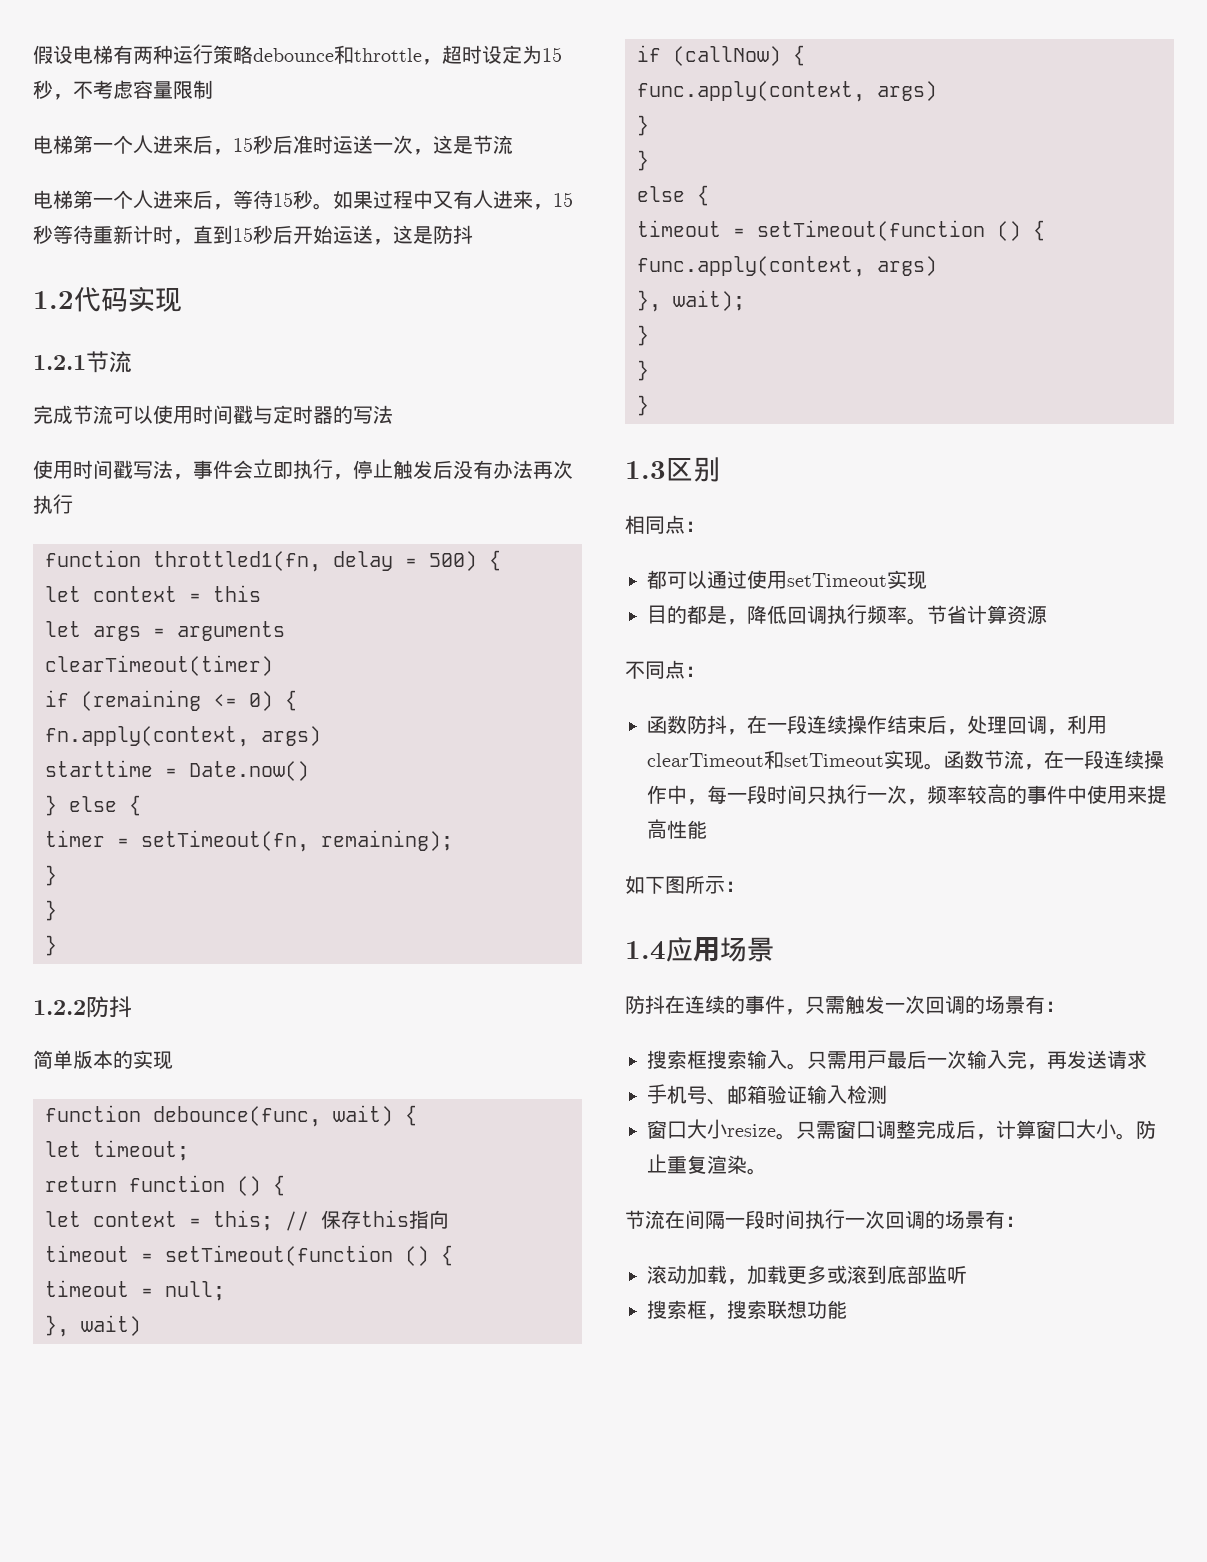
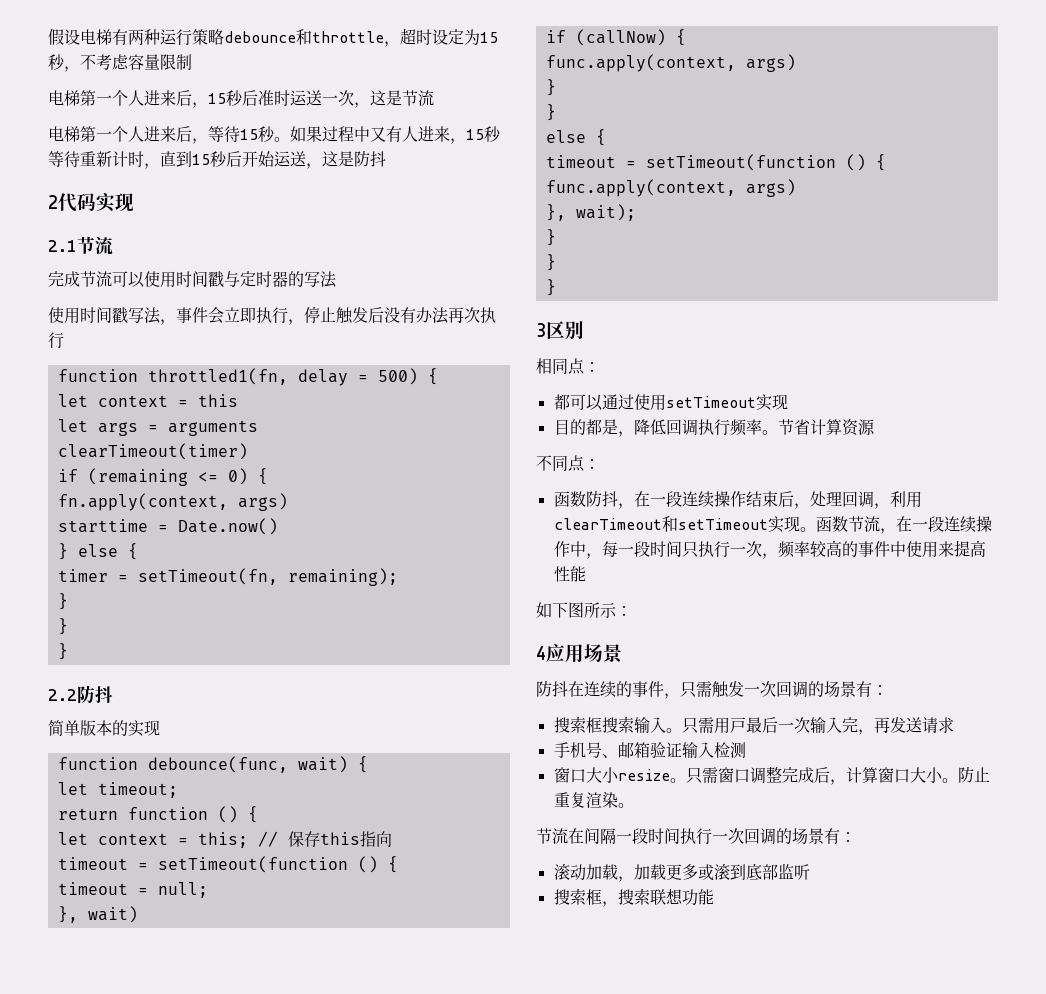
- 1.2代码实现
+ 2代码实现
- 1.2.1节流
+ 2.1节流
- 1.2.2防抖
+ 2.2防抖
- 1.3区别
+ 3区别
- 1.4应⽤场景
+ 4应⽤场景

